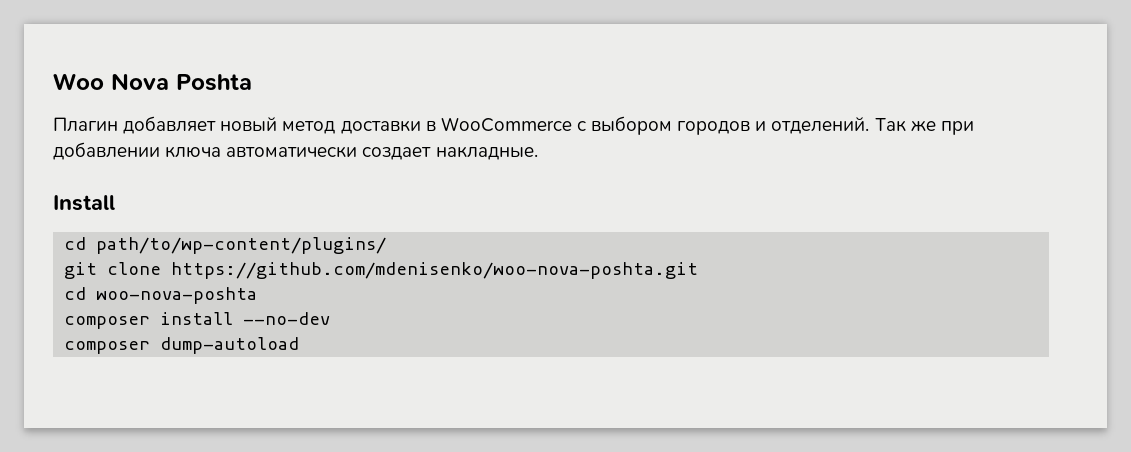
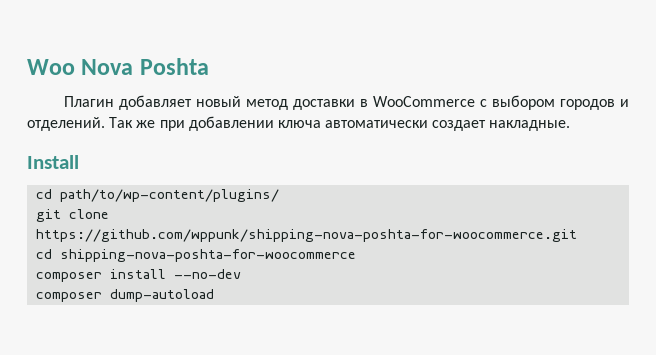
- git clone https://github.com/mdenisenko/woo-nova-poshta.git
- cd woo-nova-poshta
+ git clone https://github.com/wppunk/shipping-nova-poshta-for-woocommerce.git
+ cd shipping-nova-poshta-for-woocommerce

